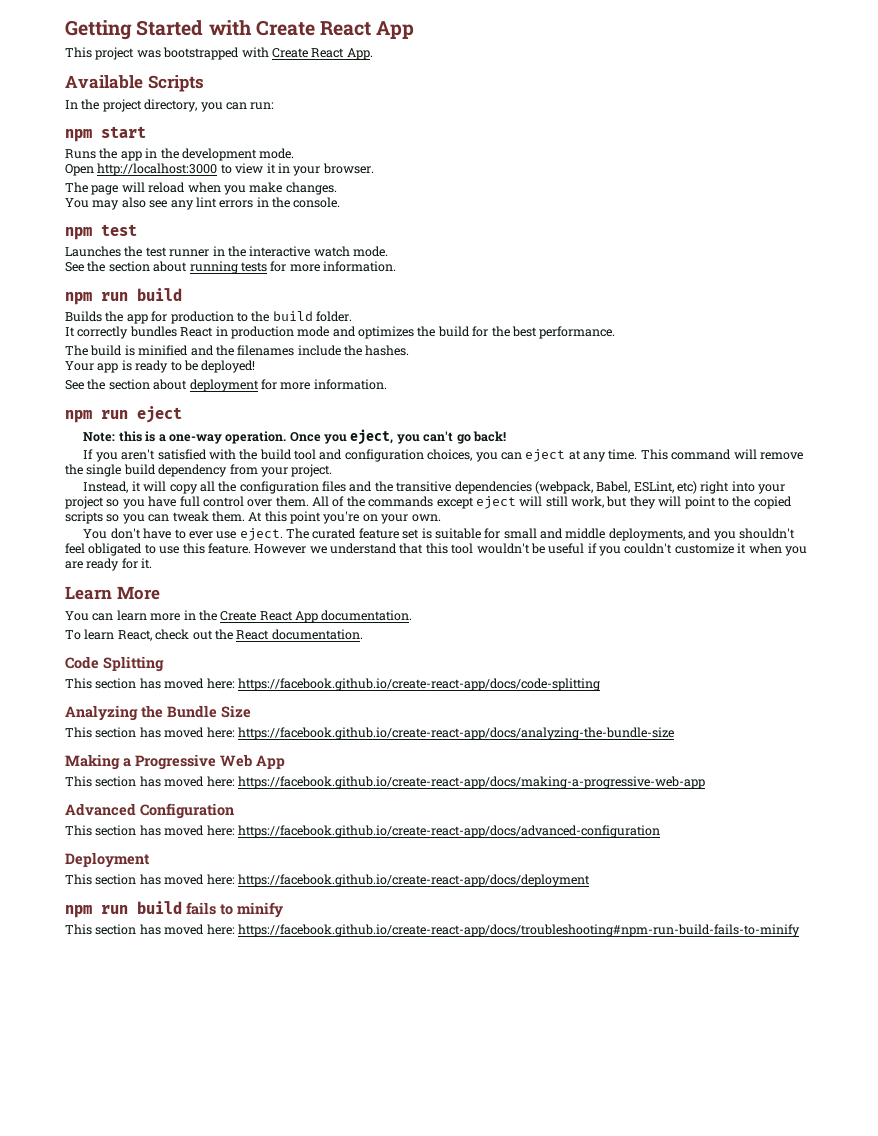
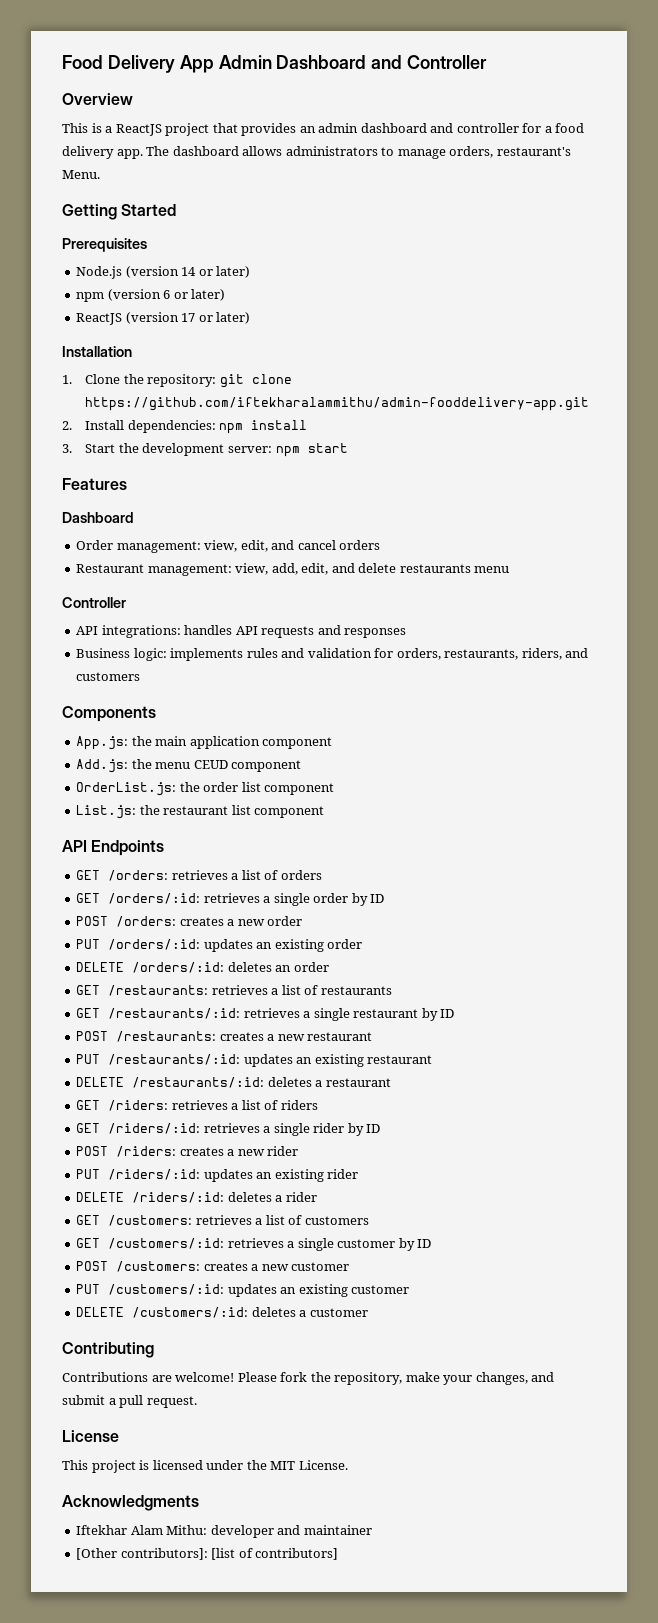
- Getting Started with Create React App
- This project was bootstrapped with Create React App.
- Available Scripts
- In the project directory, you can run:
- npm start
- Runs the app in the development mode.
- Open http://localhost:3000 to view it in your browser.
- The page will reload when you make changes.
- You may also see any lint errors in the console.
- npm test
- Launches the test runner in the interactive watch mode.
- See the section about running tests for more information.
- npm run build
- Builds the app for production to the build folder.
- It correctly bundles React in production mode and optimizes the build for the best performance.
- The build is minified and the filenames include the hashes.
- Your app is ready to be deployed!
- See the section about deployment for more information.
- npm run eject
- Note: this is a one-way operation. Once you eject, you can't go back!
- If you aren't satisfied with the build tool and configuration choices, you can eject at any time. This command will remove the single build dependency from your project.
- Instead, it will copy all the configuration files and the transitive dependencies (webpack, Babel, ESLint, etc) right into your project so you have full control over them. All of the commands except eject will still work, but they will point to the copied scripts so you can tweak them. At this point you're on your own.
- You don't have to ever use eject. The curated feature set is suitable for small and middle deployments, and you shouldn't feel obligated to use this feature. However we understand that this tool wouldn't be useful if you couldn't customize it when you are ready for it.
- Learn More
- You can learn more in the Create React App documentation.
- To learn React, check out the React documentation.
- Code Splitting
- This section has moved here: https://facebook.github.io/create-react-app/docs/code-splitting
- Analyzing the Bundle Size
- This section has moved here: https://facebook.github.io/create-react-app/docs/analyzing-the-bundle-size
- Making a Progressive Web App
- This section has moved here: https://facebook.github.io/create-react-app/docs/making-a-progressive-web-app
- Advanced Configuration
- This section has moved here: https://facebook.github.io/create-react-app/docs/advanced-configuration
- Deployment
- This section has moved here: https://facebook.github.io/create-react-app/docs/deployment
- npm run build fails to minify
- This section has moved here: https://facebook.github.io/create-react-app/docs/troubleshooting#npm-run-build-fails-to-minify
+ Food Delivery App Admin Dashboard and Controller
+ Overview
+ This is a ReactJS project that provides an admin dashboard and controller for a food delivery app. The dashboard allows administrators to manage orders, restaurant's Menu.
+ Getting Started
+ Prerequisites
+ Node.js (version 14 or later)
+ npm (version 6 or later)
+ ReactJS (version 17 or later)
+ Installation
+ 1. Clone the repository: git clone https://github.com/iftekharalammithu/admin-fooddelivery-app.git
+ 2. Install dependencies: npm install
+ 3. Start the development server: npm start
+ Features
+ Dashboard
+ Order management: view, edit, and cancel orders
+ Restaurant management: view, add, edit, and delete restaurants menu
+ Controller
+ API integrations: handles API requests and responses
+ Business logic: implements rules and validation for orders, restaurants, riders, and customers
+ Components
+ App.js: the main application component
+ Add.js: the menu CEUD component
+ OrderList.js: the order list component
+ List.js: the restaurant list component
+ API Endpoints
+ GET /orders: retrieves a list of orders
+ GET /orders/:id: retrieves a single order by ID
+ POST /orders: creates a new order
+ PUT /orders/:id: updates an existing order
+ DELETE /orders/:id: deletes an order
+ GET /restaurants: retrieves a list of restaurants
+ GET /restaurants/:id: retrieves a single restaurant by ID
+ POST /restaurants: creates a new restaurant
+ PUT /restaurants/:id: updates an existing restaurant
+ DELETE /restaurants/:id: deletes a restaurant
+ GET /riders: retrieves a list of riders
+ GET /riders/:id: retrieves a single rider by ID
+ POST /riders: creates a new rider
+ PUT /riders/:id: updates an existing rider
+ DELETE /riders/:id: deletes a rider
+ GET /customers: retrieves a list of customers
+ GET /customers/:id: retrieves a single customer by ID
+ POST /customers: creates a new customer
+ PUT /customers/:id: updates an existing customer
+ DELETE /customers/:id: deletes a customer
+ Contributing
+ Contributions are welcome! Please fork the repository, make your changes, and submit a pull request.
+ License
+ This project is licensed under the MIT License.
+ Acknowledgments
+ Iftekhar Alam Mithu: developer and maintainer
+ [Other contributors]: [list of contributors]

